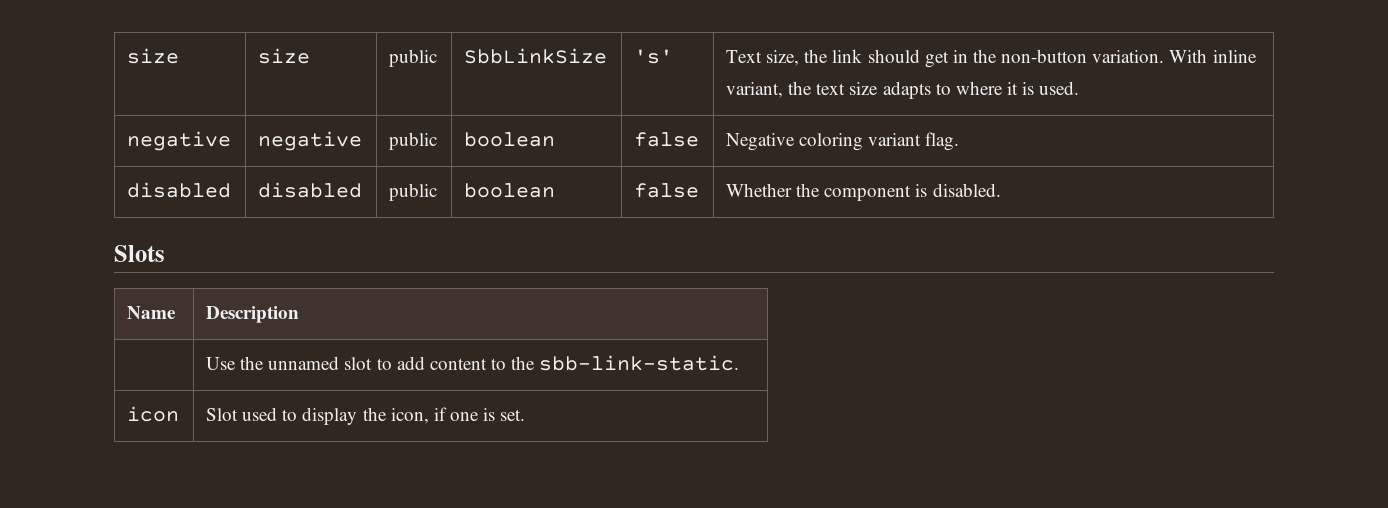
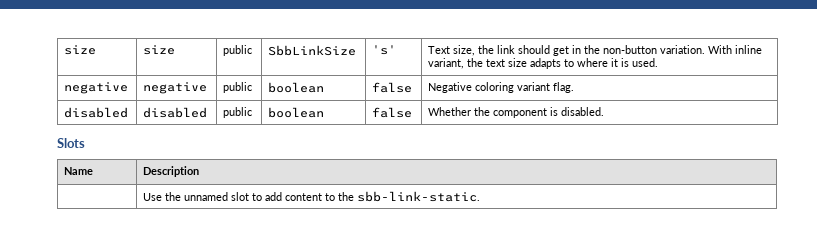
- icon | Slot used to display the icon, if one is set.

